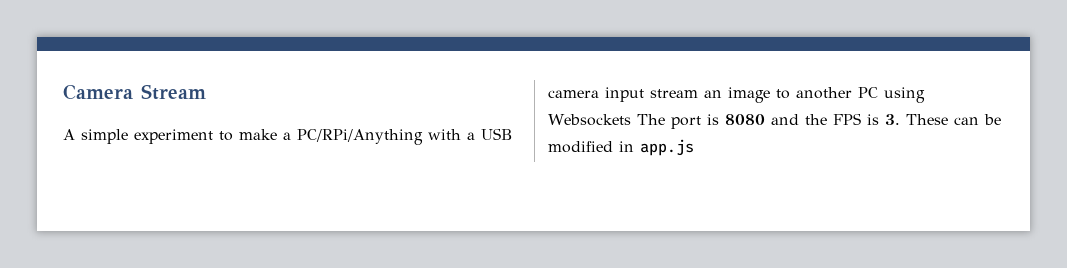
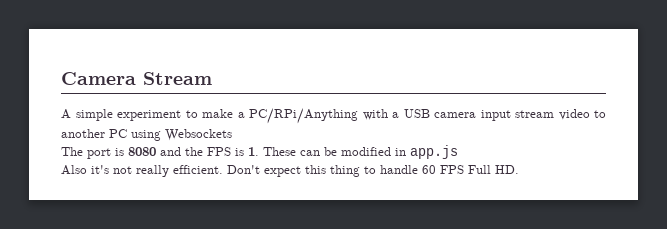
- A simple experiment to make a PC/RPi/Anything with a USB camera input stream an image to another PC using Websockets The port is 8080 and the FPS is 3. These can be modified in app.js
+ A simple experiment to make a PC/RPi/Anything with a USB camera input stream video to another PC using Websockets
+ The port is 8080 and the FPS is 1. These can be modified in app.js
+ Also it's not really efficient. Don't expect this thing to handle 60 FPS Full HD.

